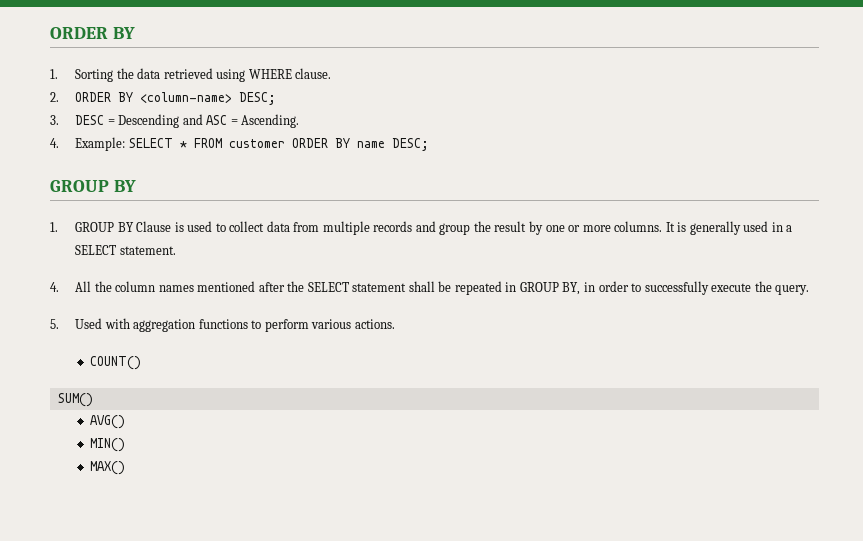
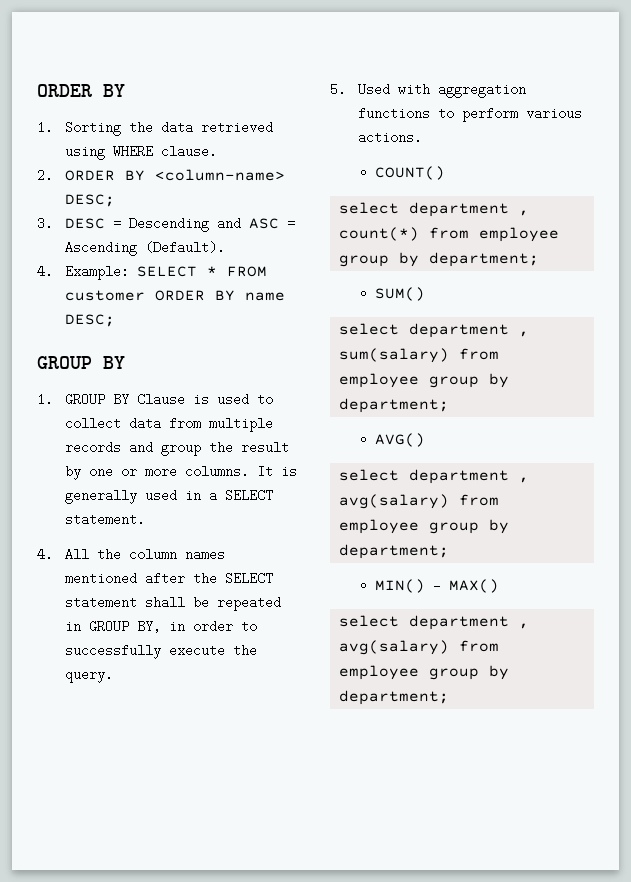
- 3. DESC = Descending and ASC = Ascending.
+ 3. DESC = Descending and ASC = Ascending (Default).
+ select department , count(*) from employee group by department;
  SUM()
+ select department , sum(salary) from employee group by department;
  AVG()
- MIN()
- MAX()
+ select department , avg(salary) from employee group by department;
+ MIN() - MAX()
+ select department , avg(salary) from employee group by department;

